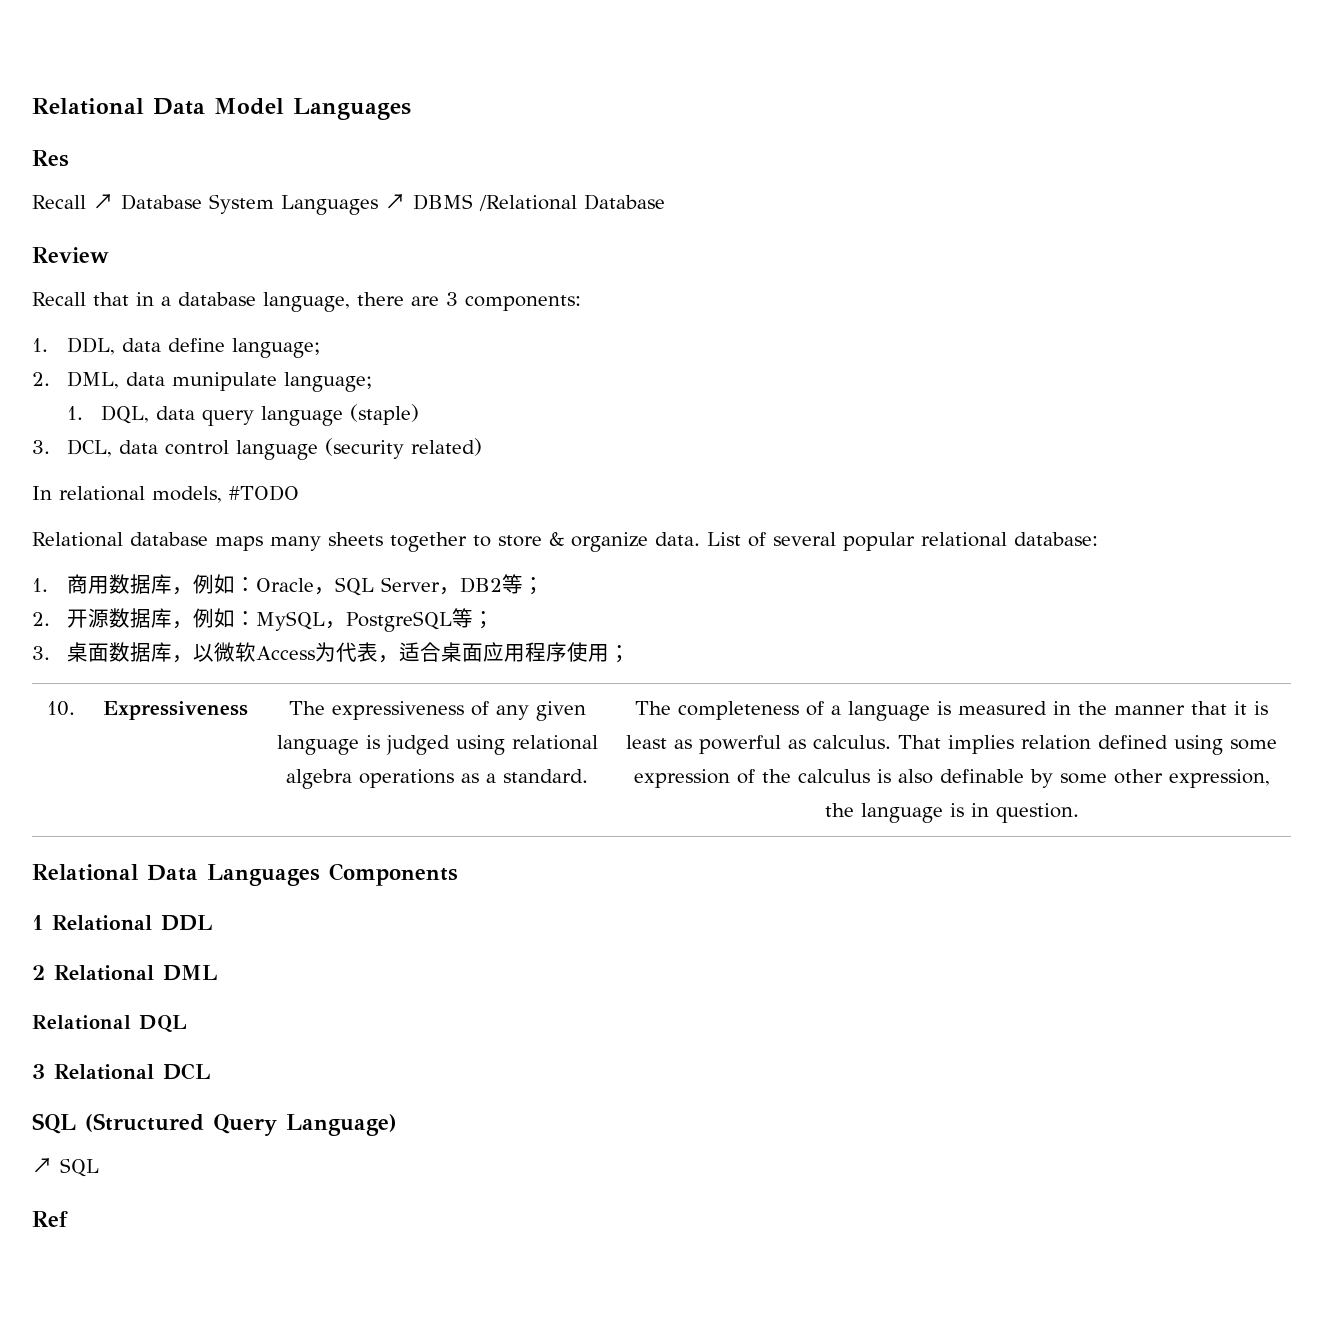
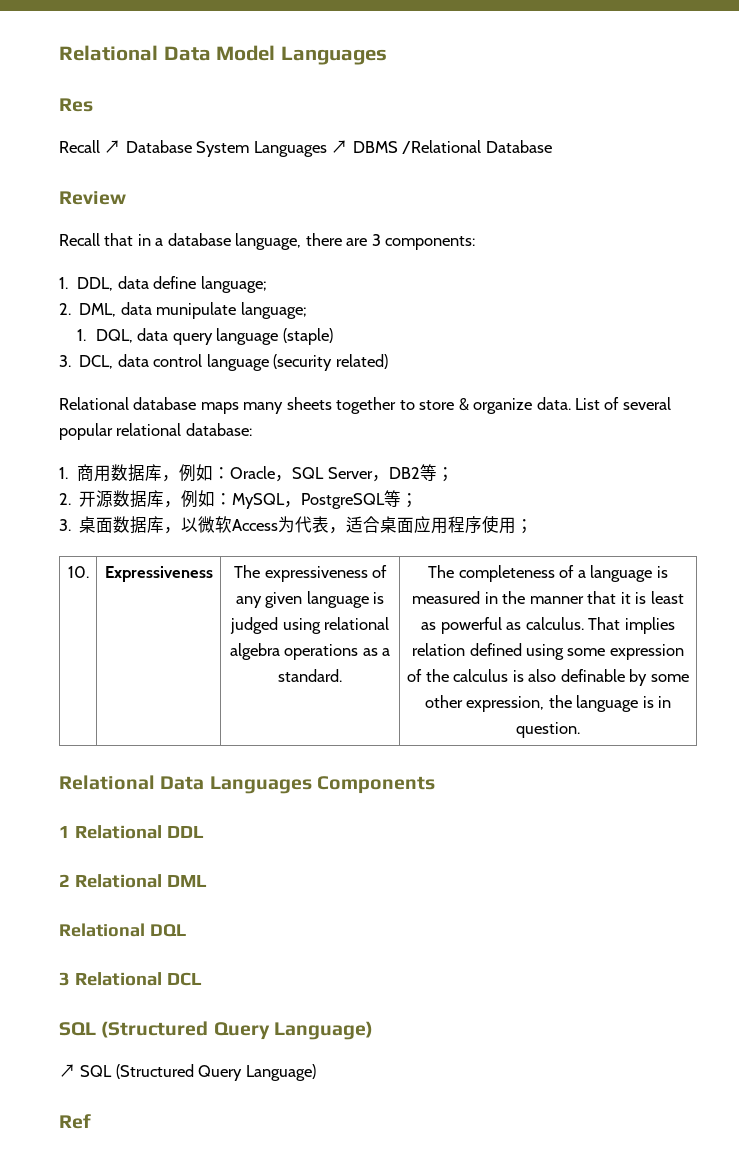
- In relational models, #TODO
- ↗ SQL
+ ↗ SQL (Structured Query Language)

